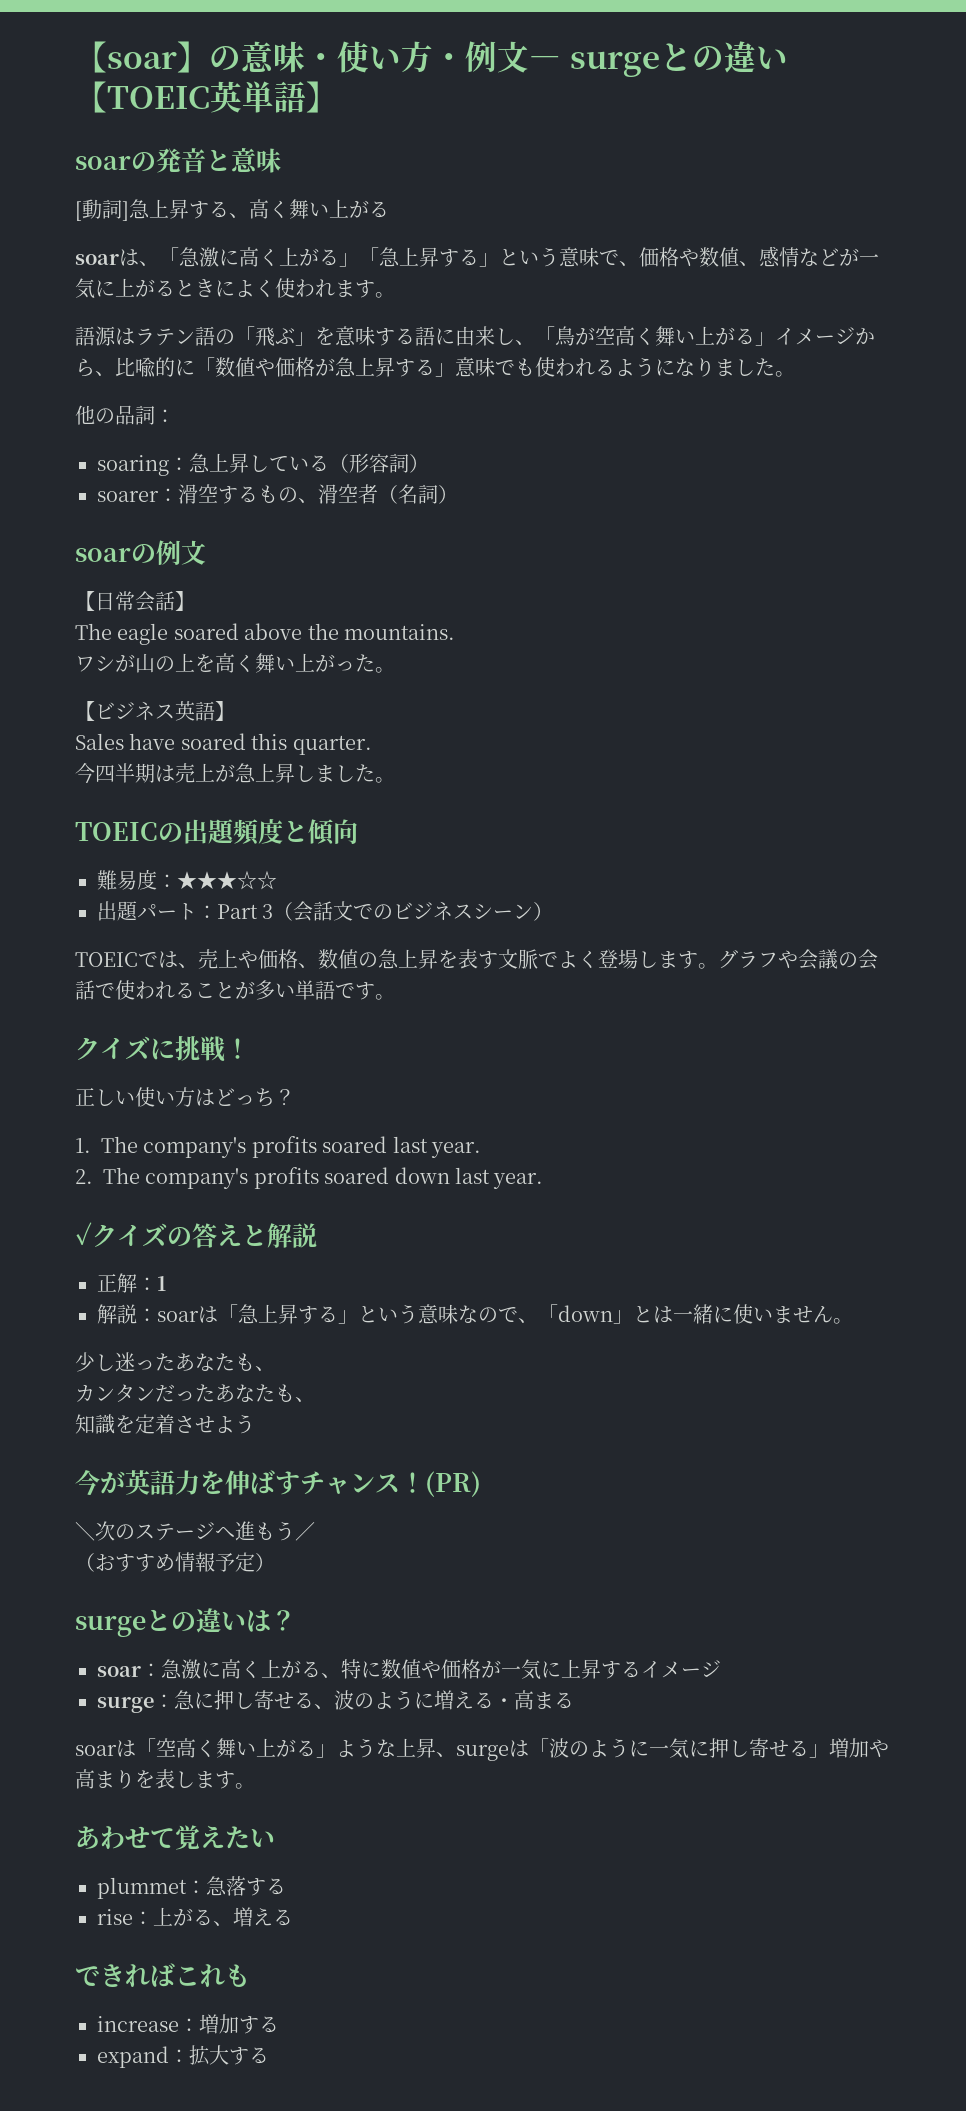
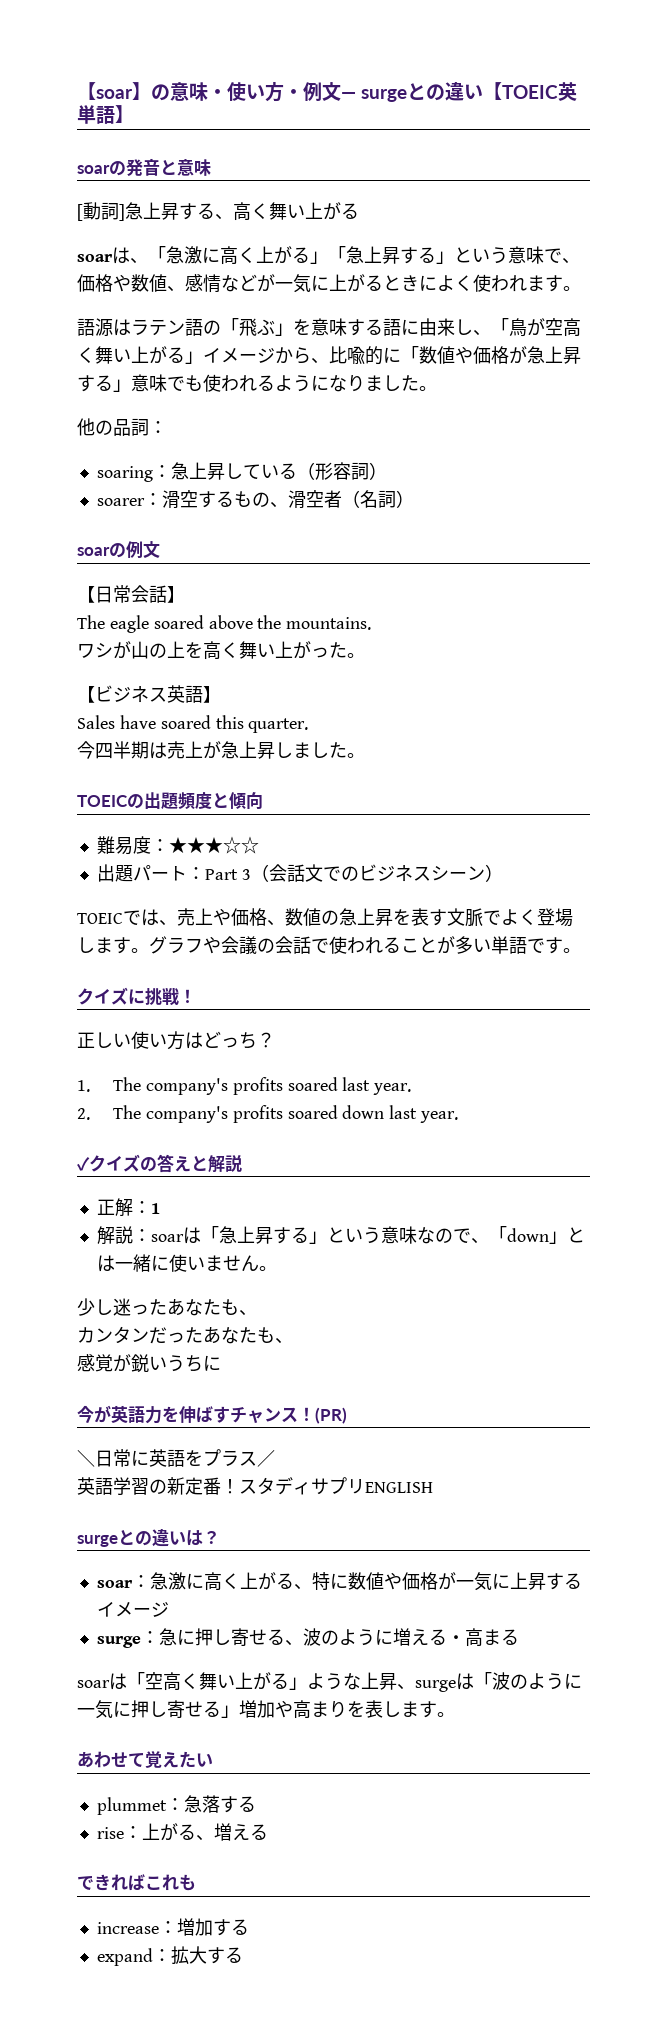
- 知識を定着させよう
+ 感覚が鋭いうちに
- ＼次のステージへ進もう／
- （おすすめ情報予定）
+ ＼日常に英語をプラス／
+ 英語学習の新定番！スタディサプリENGLISH

